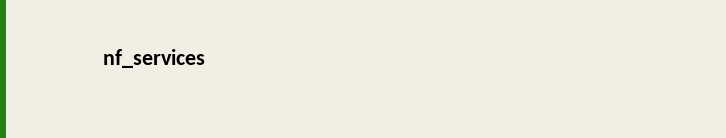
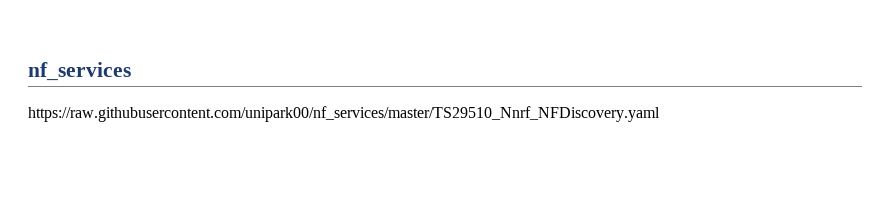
+ https://raw.githubusercontent.com/unipark00/nf_services/master/TS29510_Nnrf_NFDiscovery.yaml

